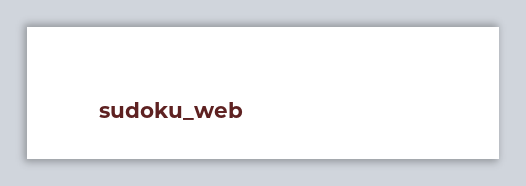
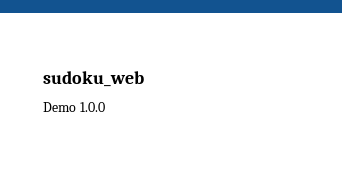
+ Demo 1.0.0

